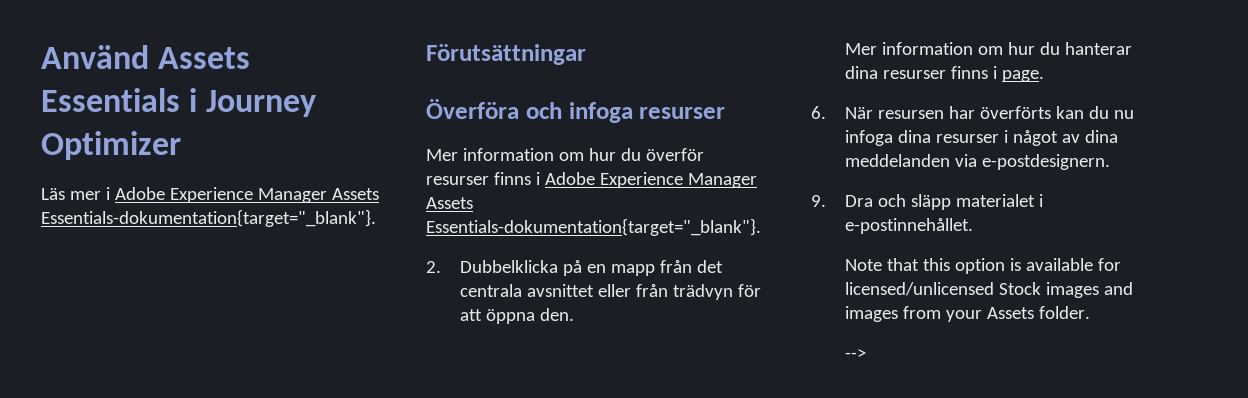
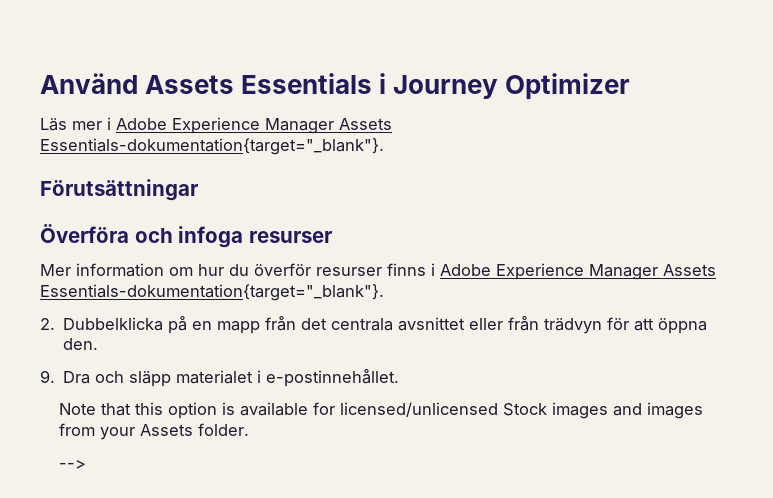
- Mer information om hur du hanterar dina resurser finns i page.
- 6. När resursen har överförts kan du nu infoga dina resurser i något av dina meddelanden via e-postdesignern.

